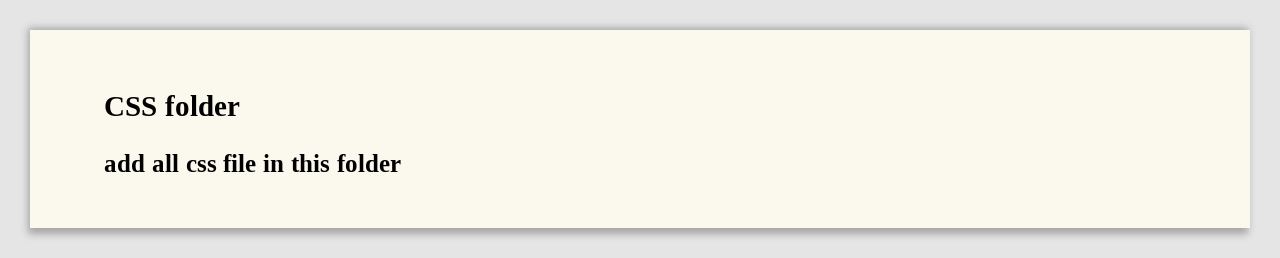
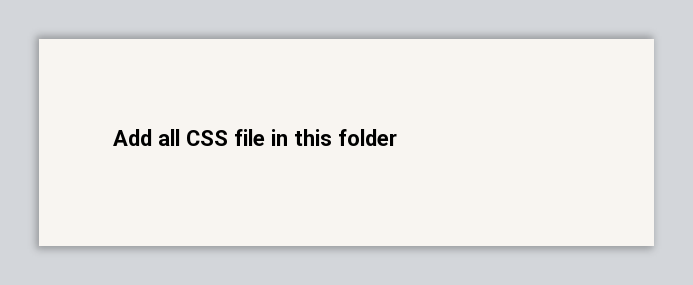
- CSS folder
- add all css file in this folder
+ Add all CSS file in this folder

